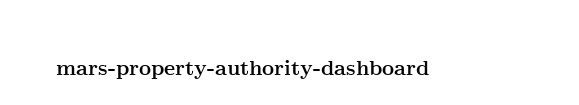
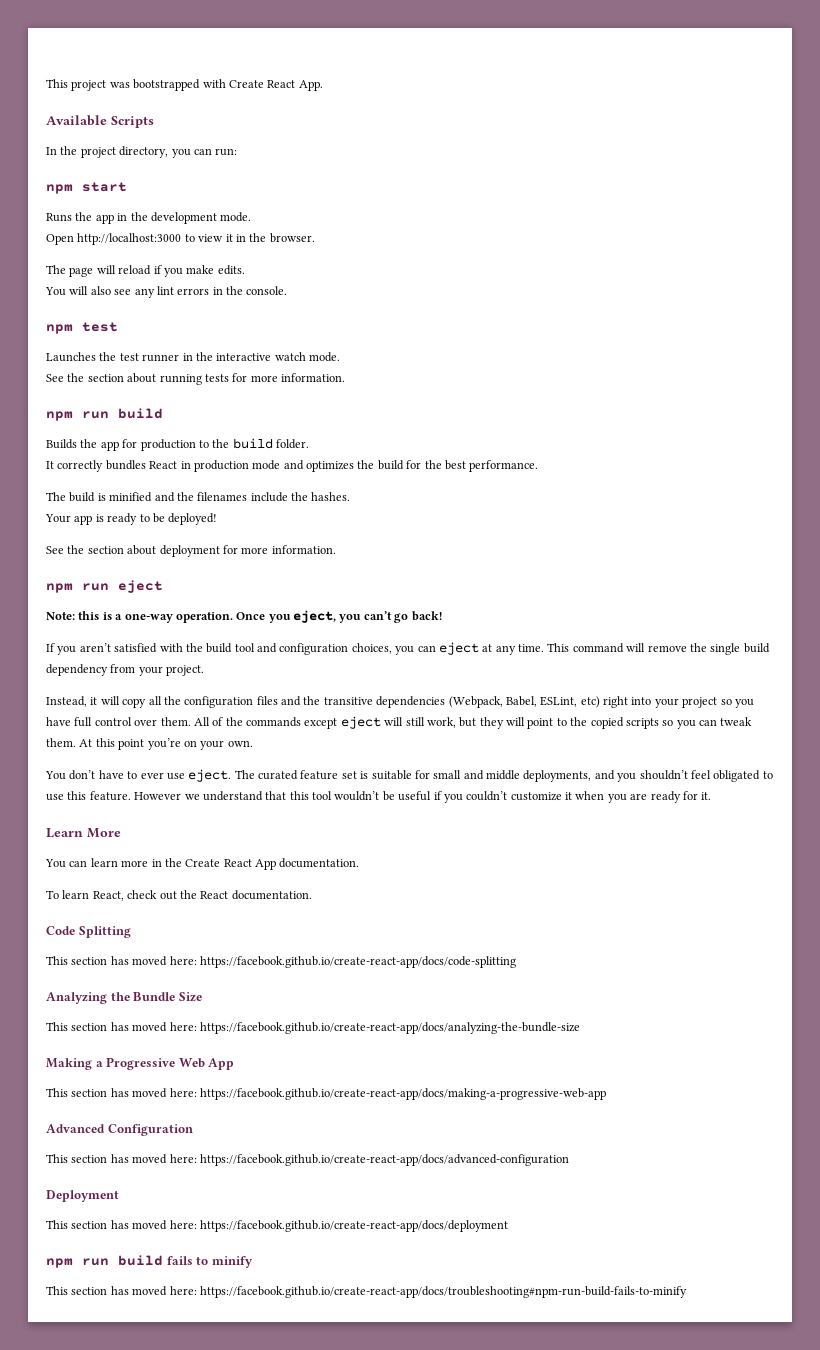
- mars-property-authority-dashboard
+ This project was bootstrapped with Create React App.
+ Available Scripts
+ In the project directory, you can run:
+ npm start
+ Runs the app in the development mode.
+ Open http://localhost:3000 to view it in the browser.
+ The page will reload if you make edits.
+ You will also see any lint errors in the console.
+ npm test
+ Launches the test runner in the interactive watch mode.
+ See the section about running tests for more information.
+ npm run build
+ Builds the app for production to the build folder.
+ It correctly bundles React in production mode and optimizes the build for the best performance.
+ The build is minified and the filenames include the hashes.
+ Your app is ready to be deployed!
+ See the section about deployment for more information.
+ npm run eject
+ Note: this is a one-way operation. Once you eject, you can’t go back!
+ If you aren’t satisfied with the build tool and configuration choices, you can eject at any time. This command will remove the single build dependency from your project.
+ Instead, it will copy all the configuration files and the transitive dependencies (Webpack, Babel, ESLint, etc) right into your project so you have full control over them. All of the commands except eject will still work, but they will point to the copied scripts so you can tweak them. At this point you’re on your own.
+ You don’t have to ever use eject. The curated feature set is suitable for small and middle deployments, and you shouldn’t feel obligated to use this feature. However we understand that this tool wouldn’t be useful if you couldn’t customize it when you are ready for it.
+ Learn More
+ You can learn more in the Create React App documentation.
+ To learn React, check out the React documentation.
+ Code Splitting
+ This section has moved here: https://facebook.github.io/create-react-app/docs/code-splitting
+ Analyzing the Bundle Size
+ This section has moved here: https://facebook.github.io/create-react-app/docs/analyzing-the-bundle-size
+ Making a Progressive Web App
+ This section has moved here: https://facebook.github.io/create-react-app/docs/making-a-progressive-web-app
+ Advanced Configuration
+ This section has moved here: https://facebook.github.io/create-react-app/docs/advanced-configuration
+ Deployment
+ This section has moved here: https://facebook.github.io/create-react-app/docs/deployment
+ npm run build fails to minify
+ This section has moved here: https://facebook.github.io/create-react-app/docs/troubleshooting#npm-run-build-fails-to-minify

